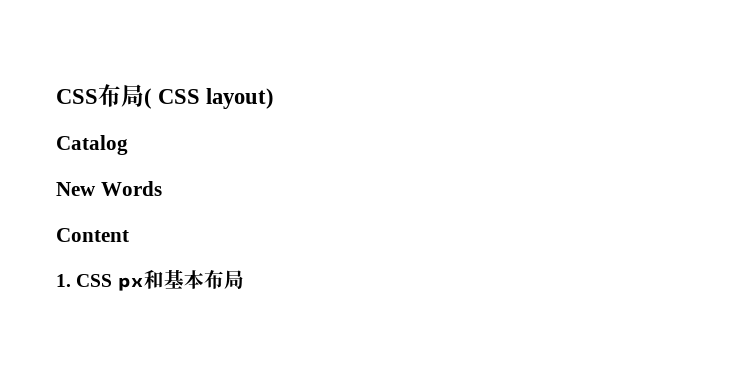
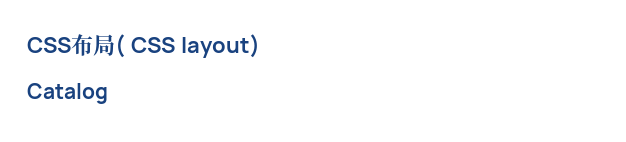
- New Words
- Content
- 1. CSS px和基本布局

